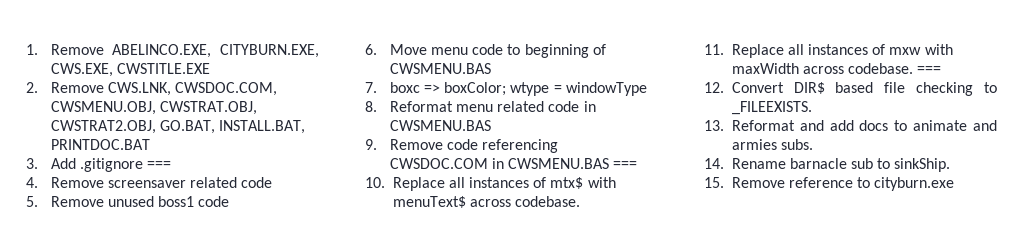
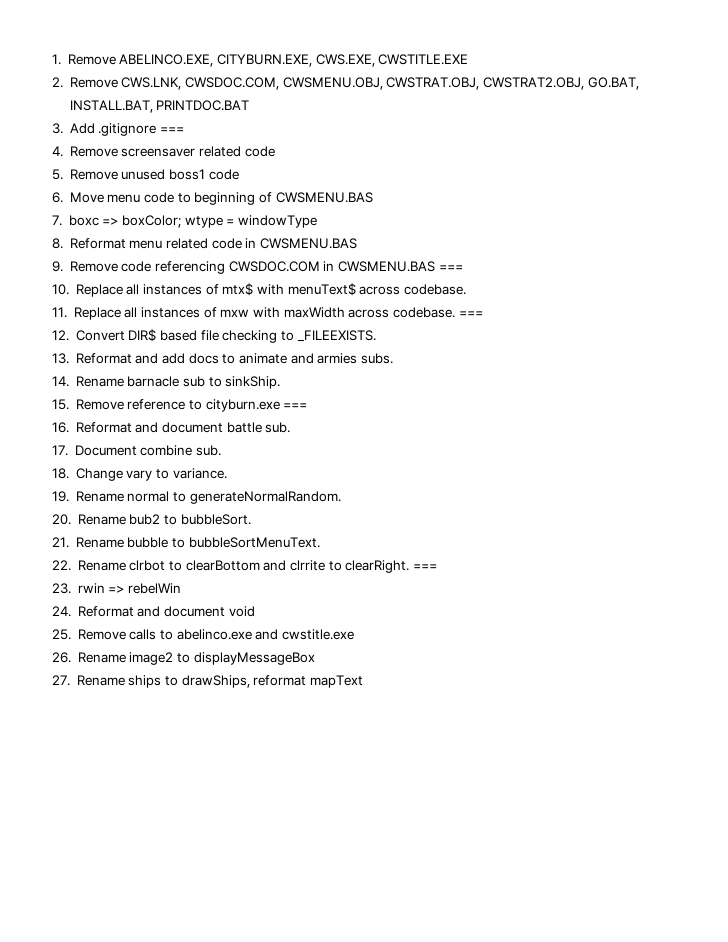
- 15. Remove reference to cityburn.exe
+ 15. Remove reference to cityburn.exe ===
+ 16. Reformat and document battle sub.
+ 17. Document combine sub.
+ 18. Change vary to variance.
+ 19. Rename normal to generateNormalRandom.
+ 20. Rename bub2 to bubbleSort.
+ 21. Rename bubble to bubbleSortMenuText.
+ 22. Rename clrbot to clearBottom and clrrite to clearRight. ===
+ 23. rwin => rebelWin
+ 24. Reformat and document void
+ 25. Remove calls to abelinco.exe and cwstitle.exe
+ 26. Rename image2 to displayMessageBox
+ 27. Rename ships to drawShips, reformat mapText

